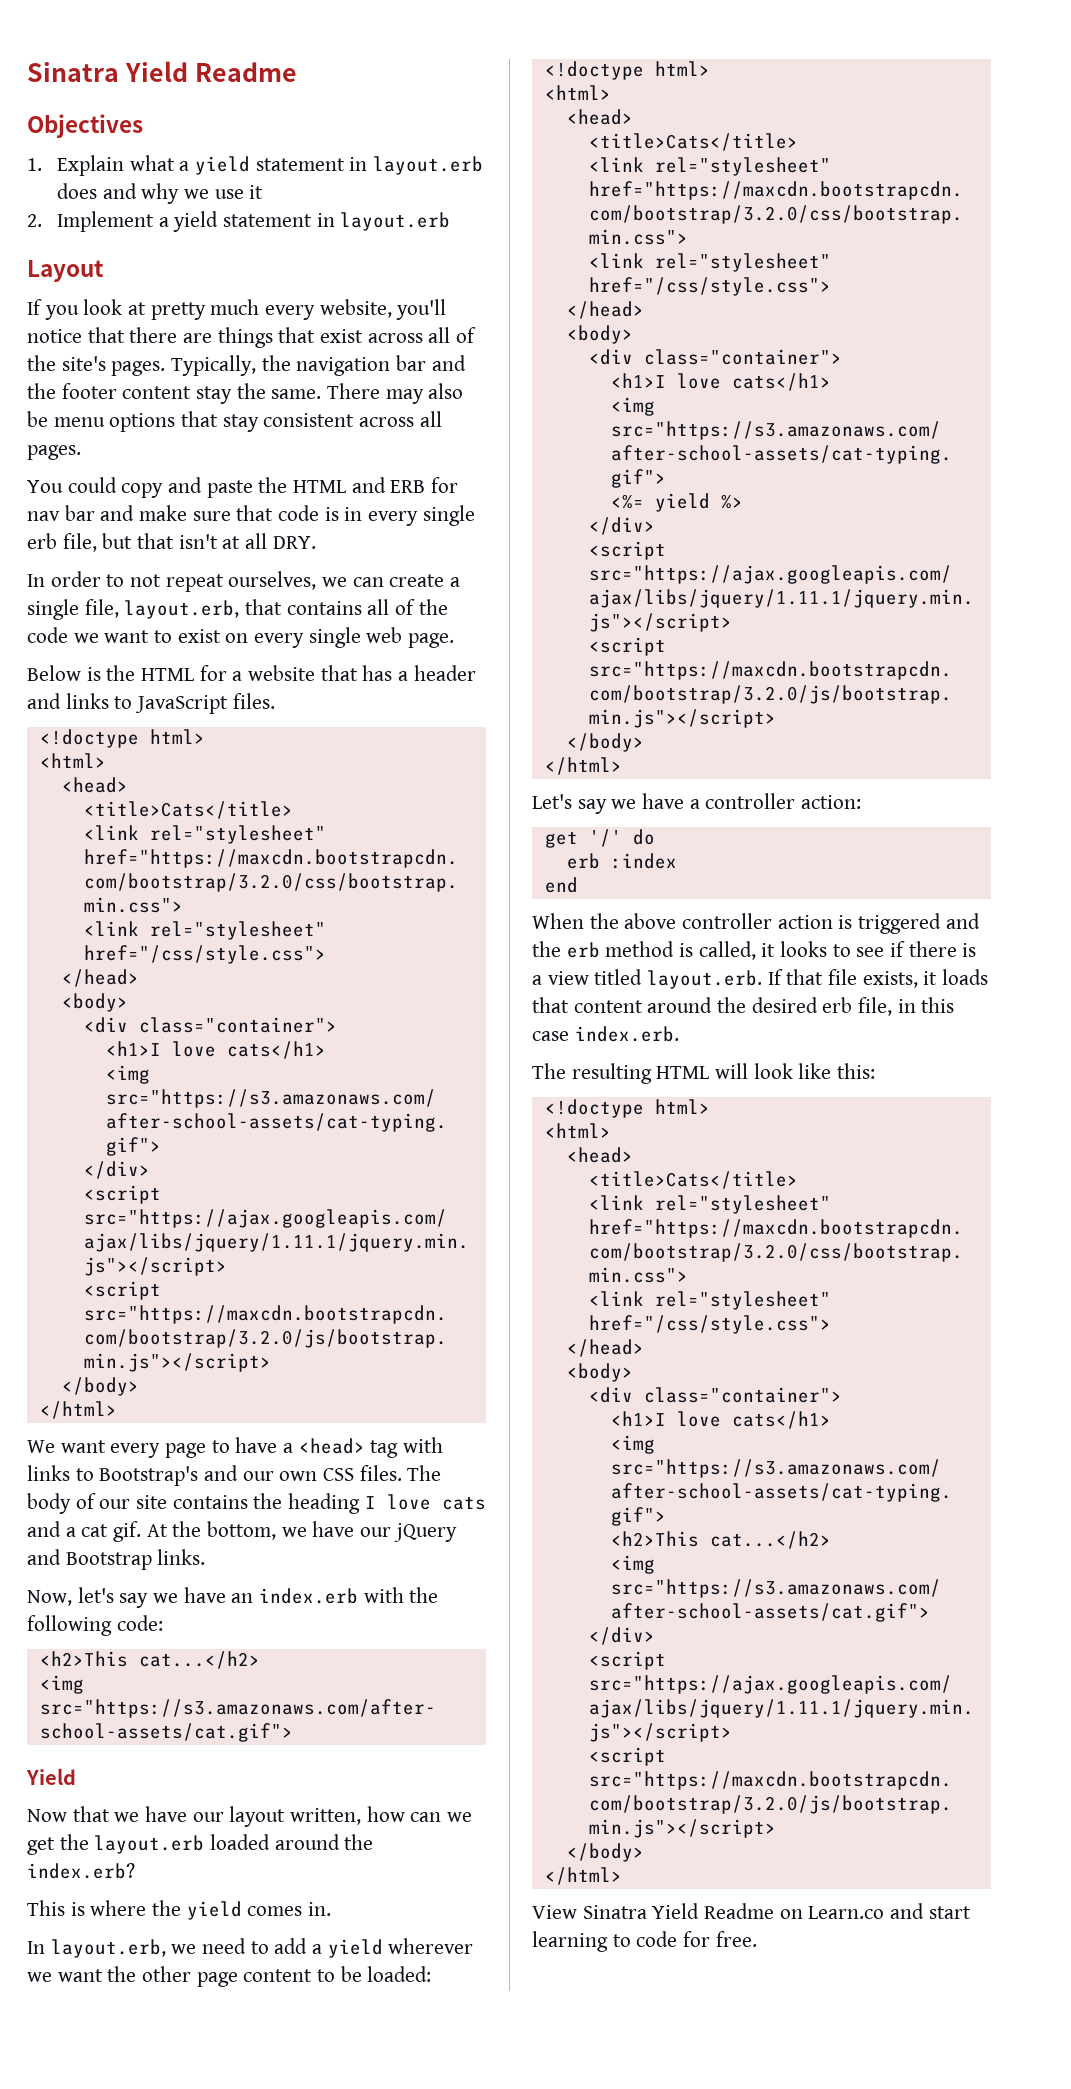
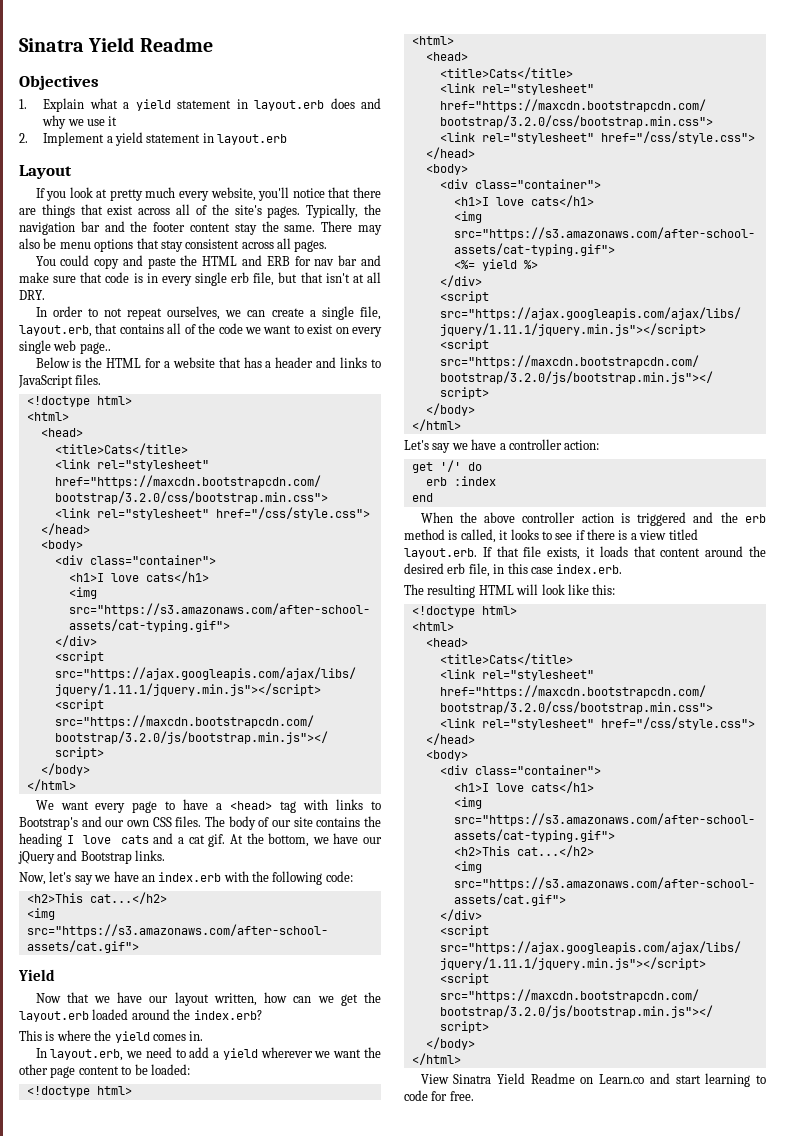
- In order to not repeat ourselves, we can create a single file, layout.erb, that contains all of the code we want to exist on every single web page.
+ In order to not repeat ourselves, we can create a single file, layout.erb, that contains all of the code we want to exist on every single web page..

